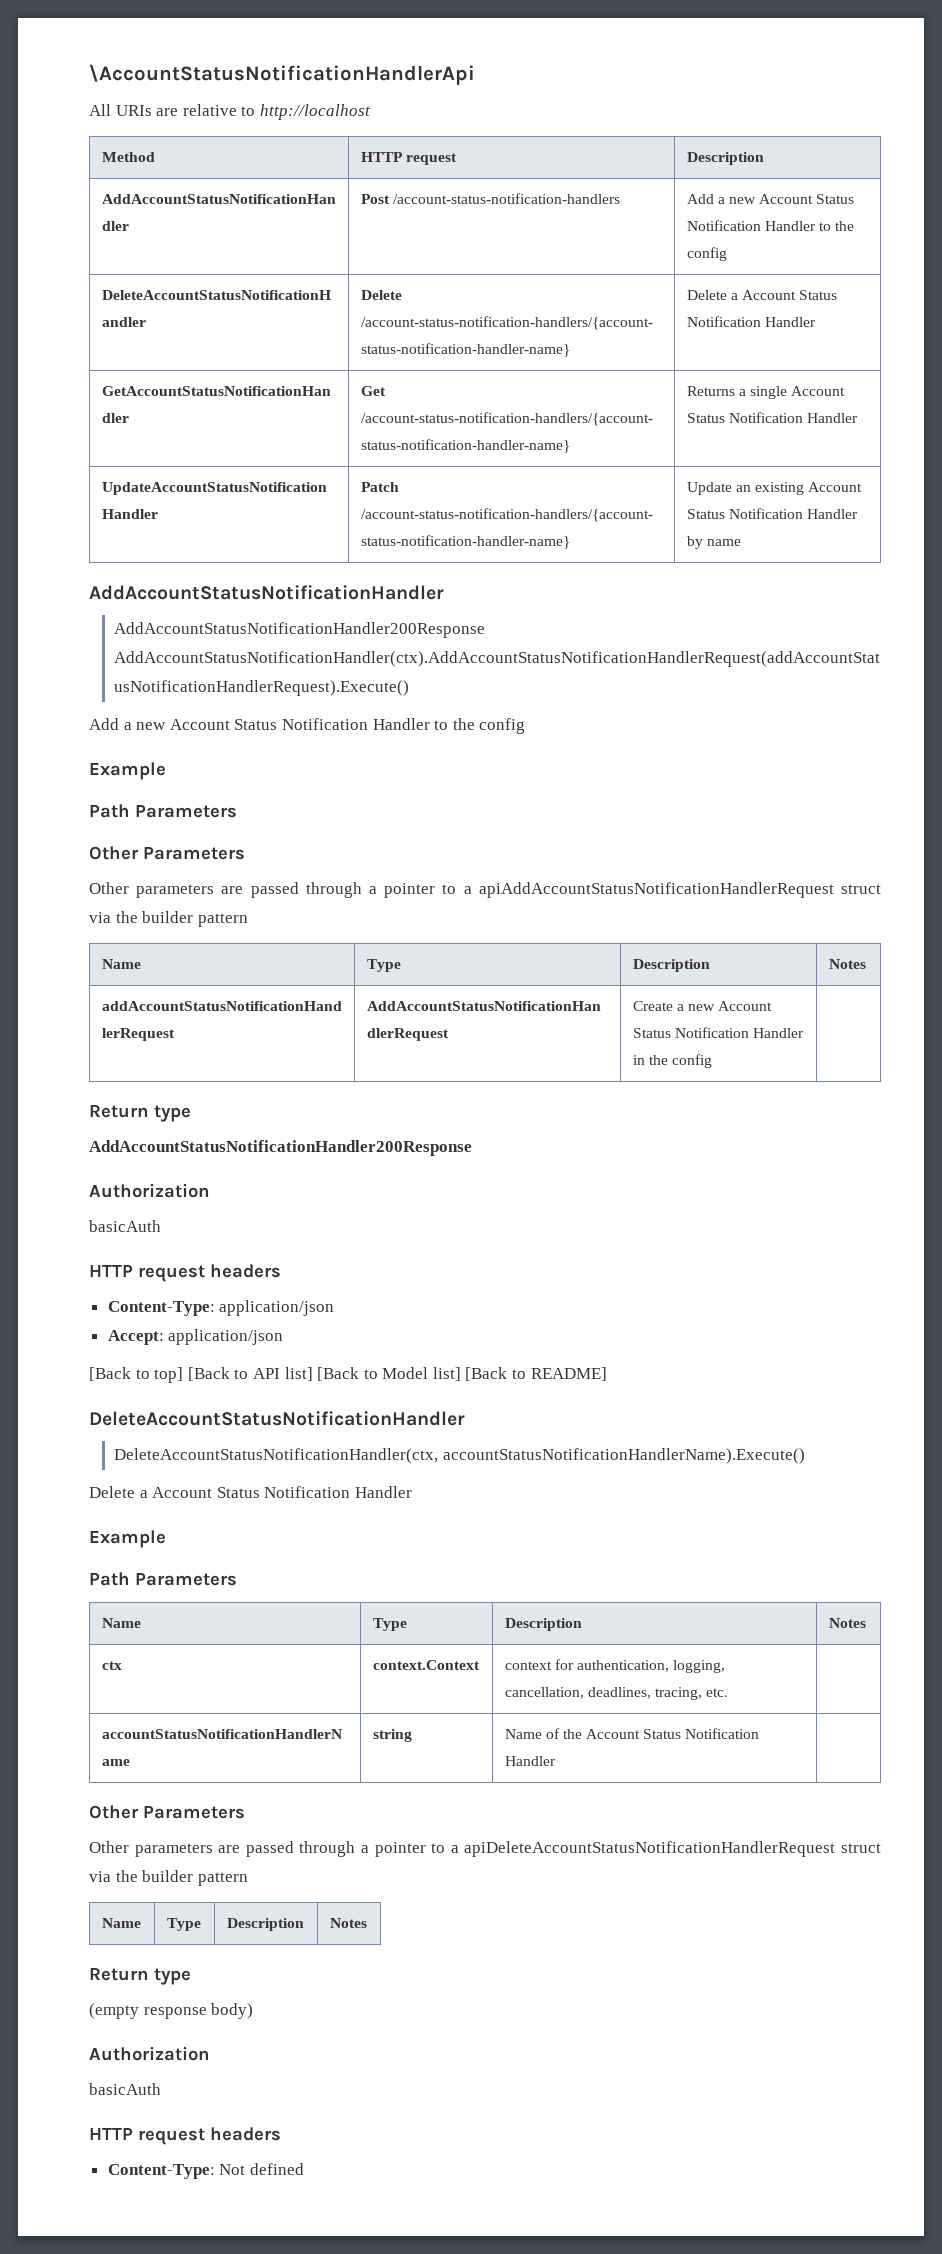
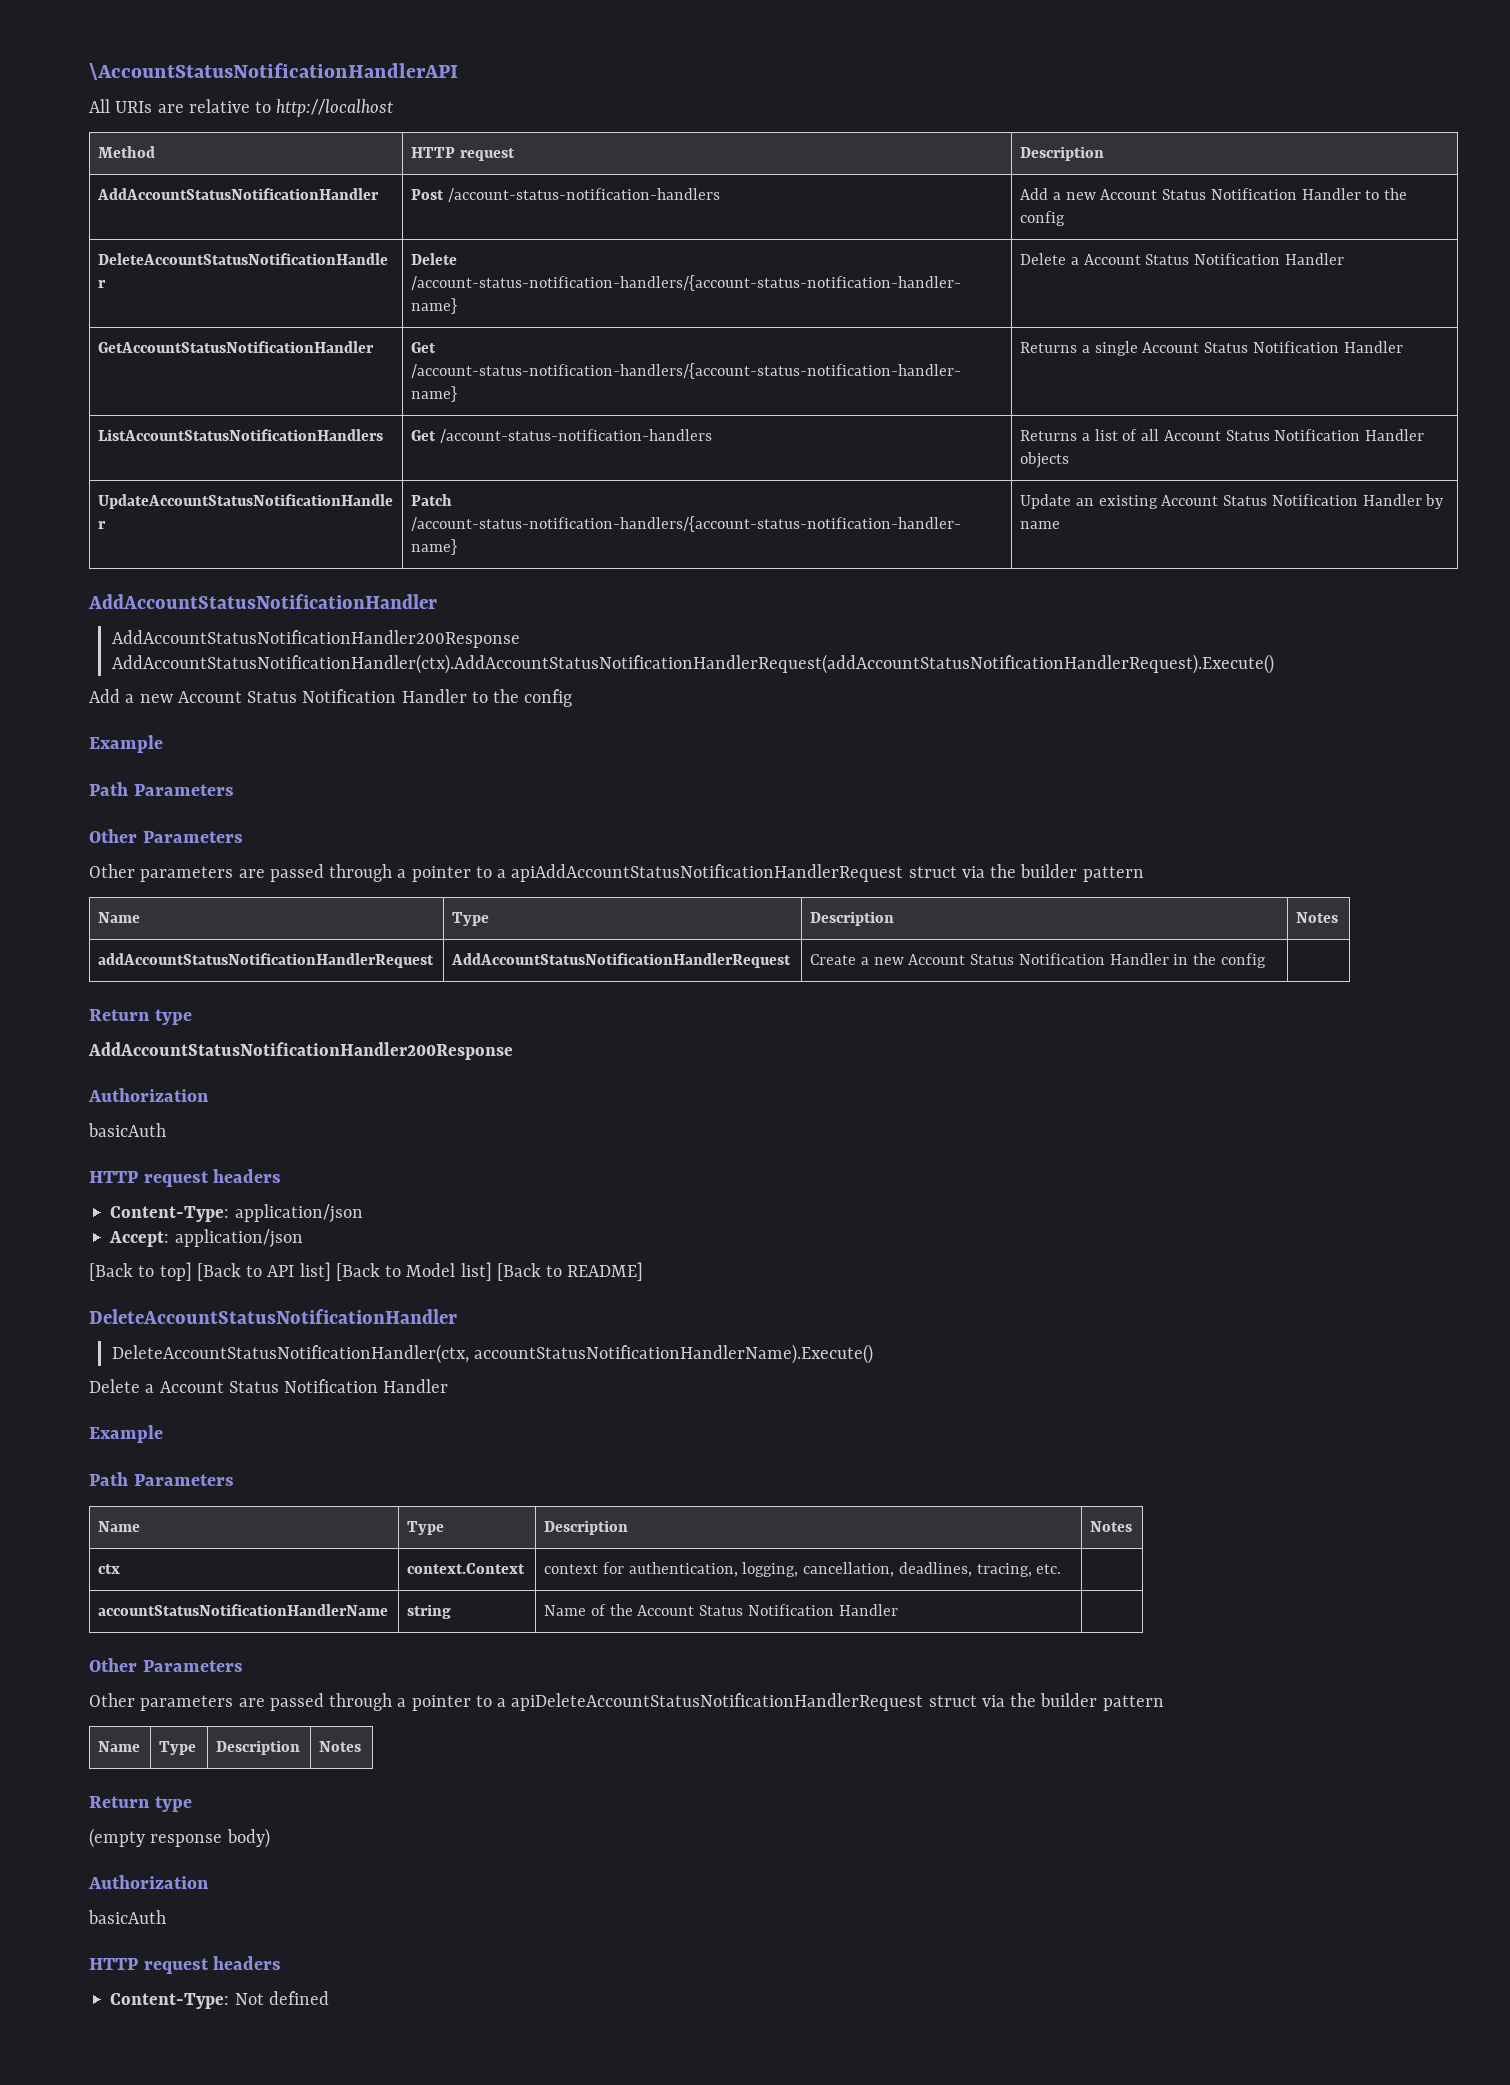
- \AccountStatusNotificationHandlerApi
+ \AccountStatusNotificationHandlerAPI
+ ListAccountStatusNotificationHandlers | Get /account-status-notification-handlers | Returns a list of all Account Status Notification Handler objects

